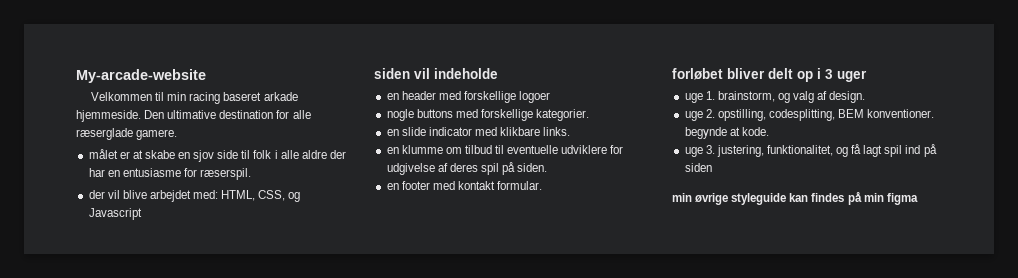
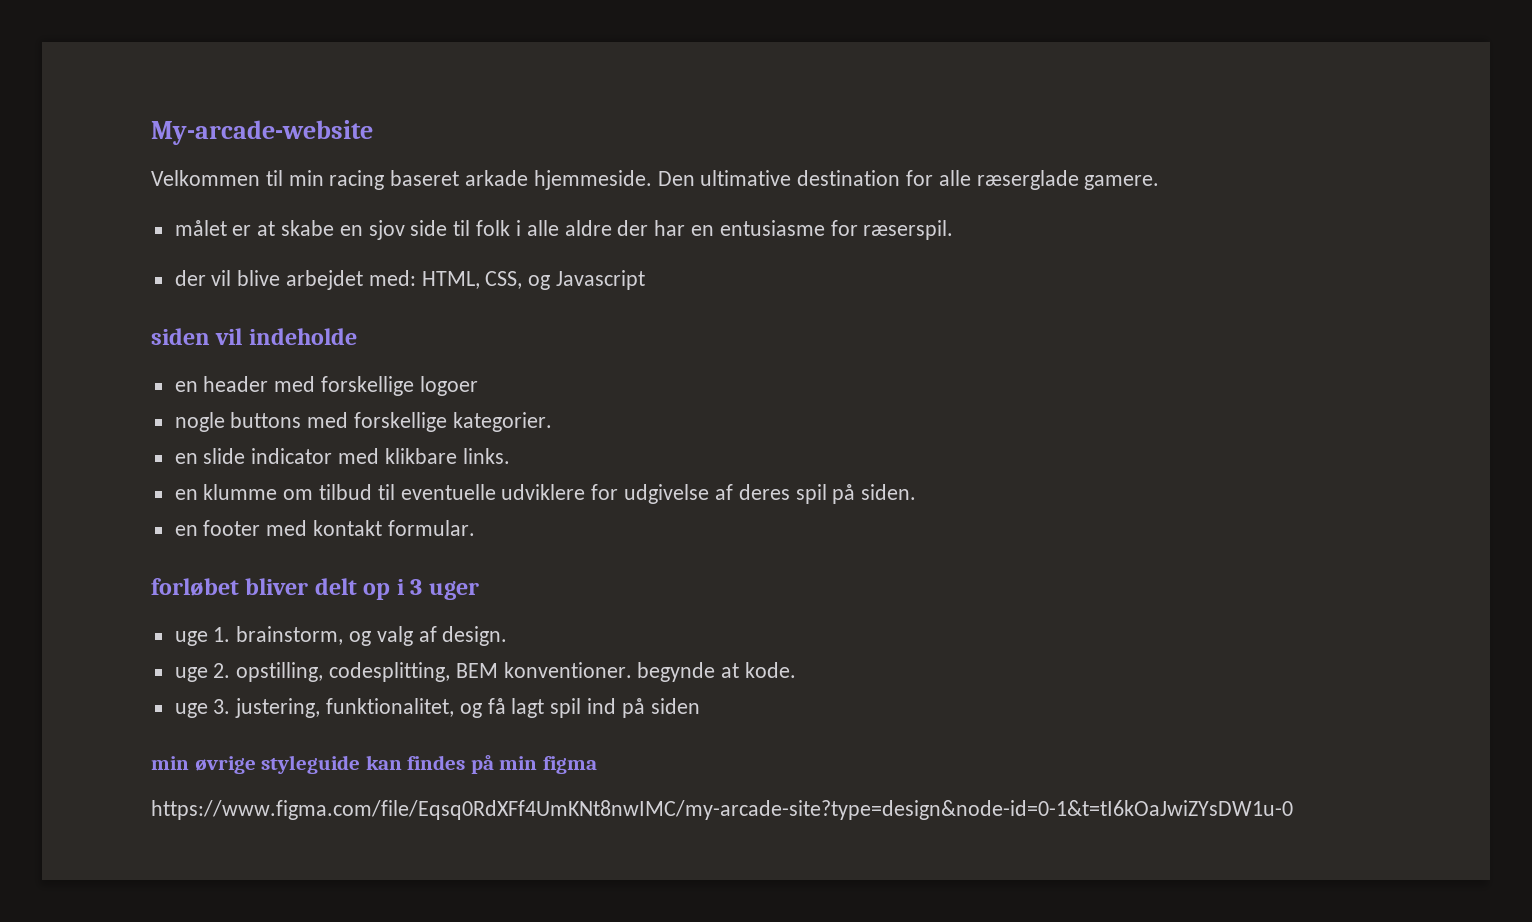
+ https://www.figma.com/file/Eqsq0RdXFf4UmKNt8nwIMC/my-arcade-site?type=design&node-id=0-1&t=tI6kOaJwiZYsDW1u-0

